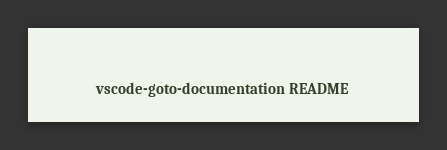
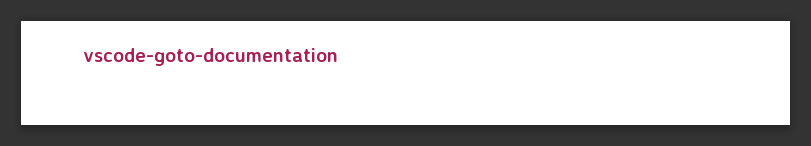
- vscode-goto-documentation README
+ vscode-goto-documentation

